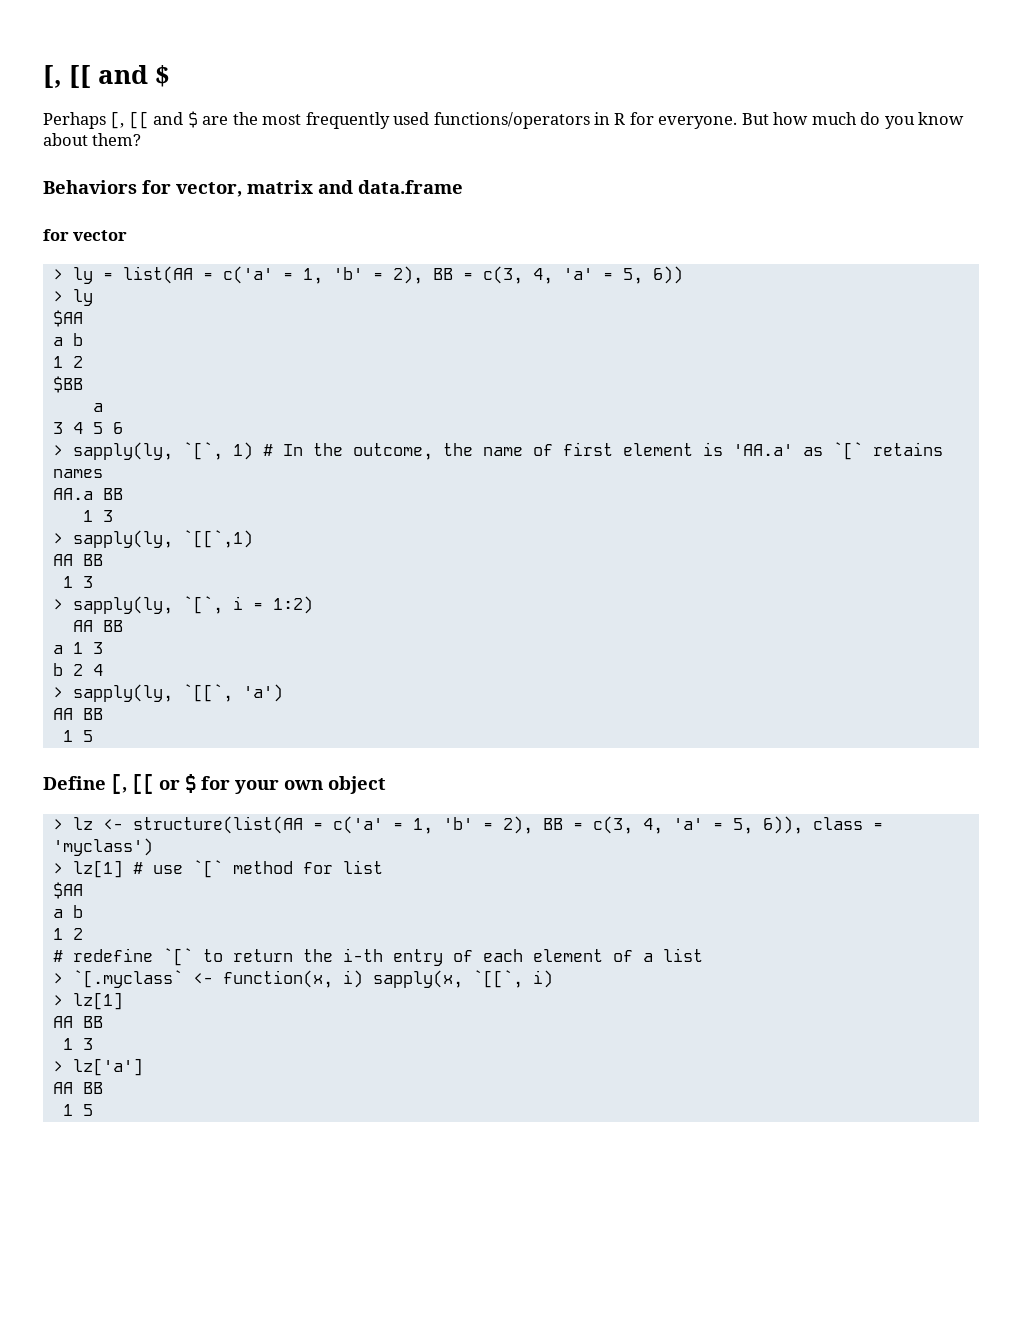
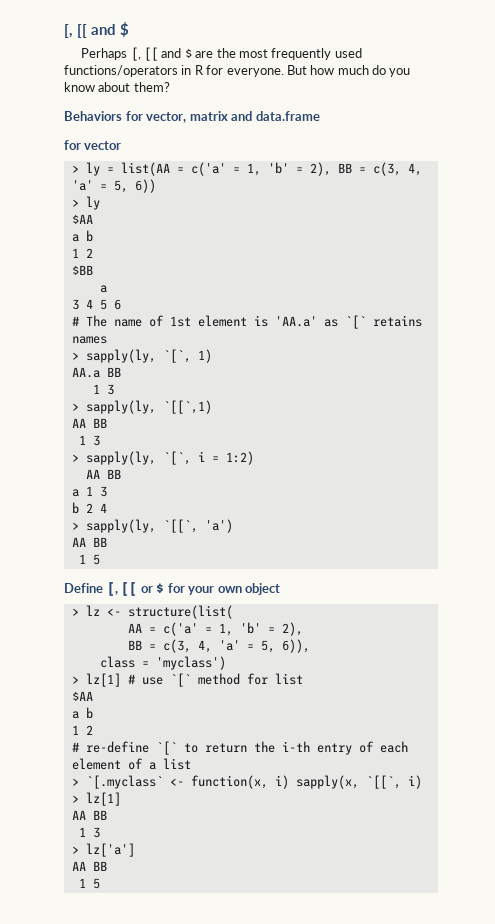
- > sapply(ly, `[`, 1) # In the outcome, the name of first element is 'AA.a' as `[` retains names
+ # The name of 1st element is 'AA.a' as `[` retains names
+ > sapply(ly, `[`, 1)
- > lz <- structure(list(AA = c('a' = 1, 'b' = 2), BB = c(3, 4, 'a' = 5, 6)), class = 'myclass')
+ > lz <- structure(list(
+ AA = c('a' = 1, 'b' = 2),
+ BB = c(3, 4, 'a' = 5, 6)),
+ class = 'myclass')
- # redefine `[` to return the i-th entry of each element of a list
+ # re-define `[` to return the i-th entry of each element of a list

